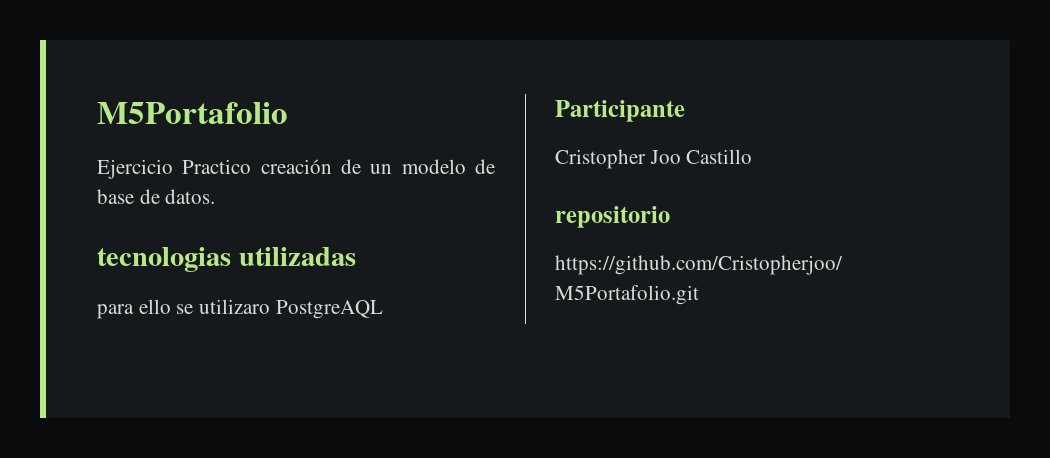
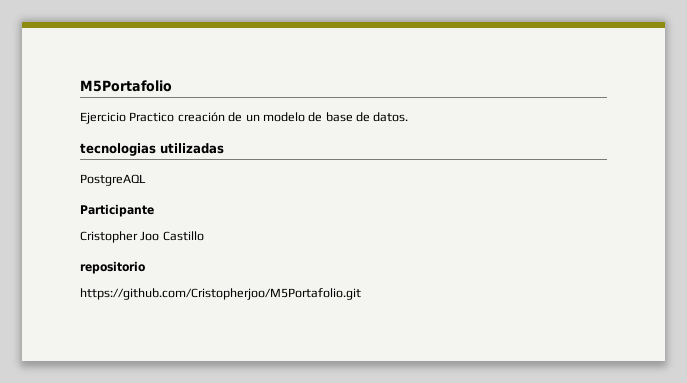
- para ello se utilizaro PostgreAQL
+ PostgreAQL

